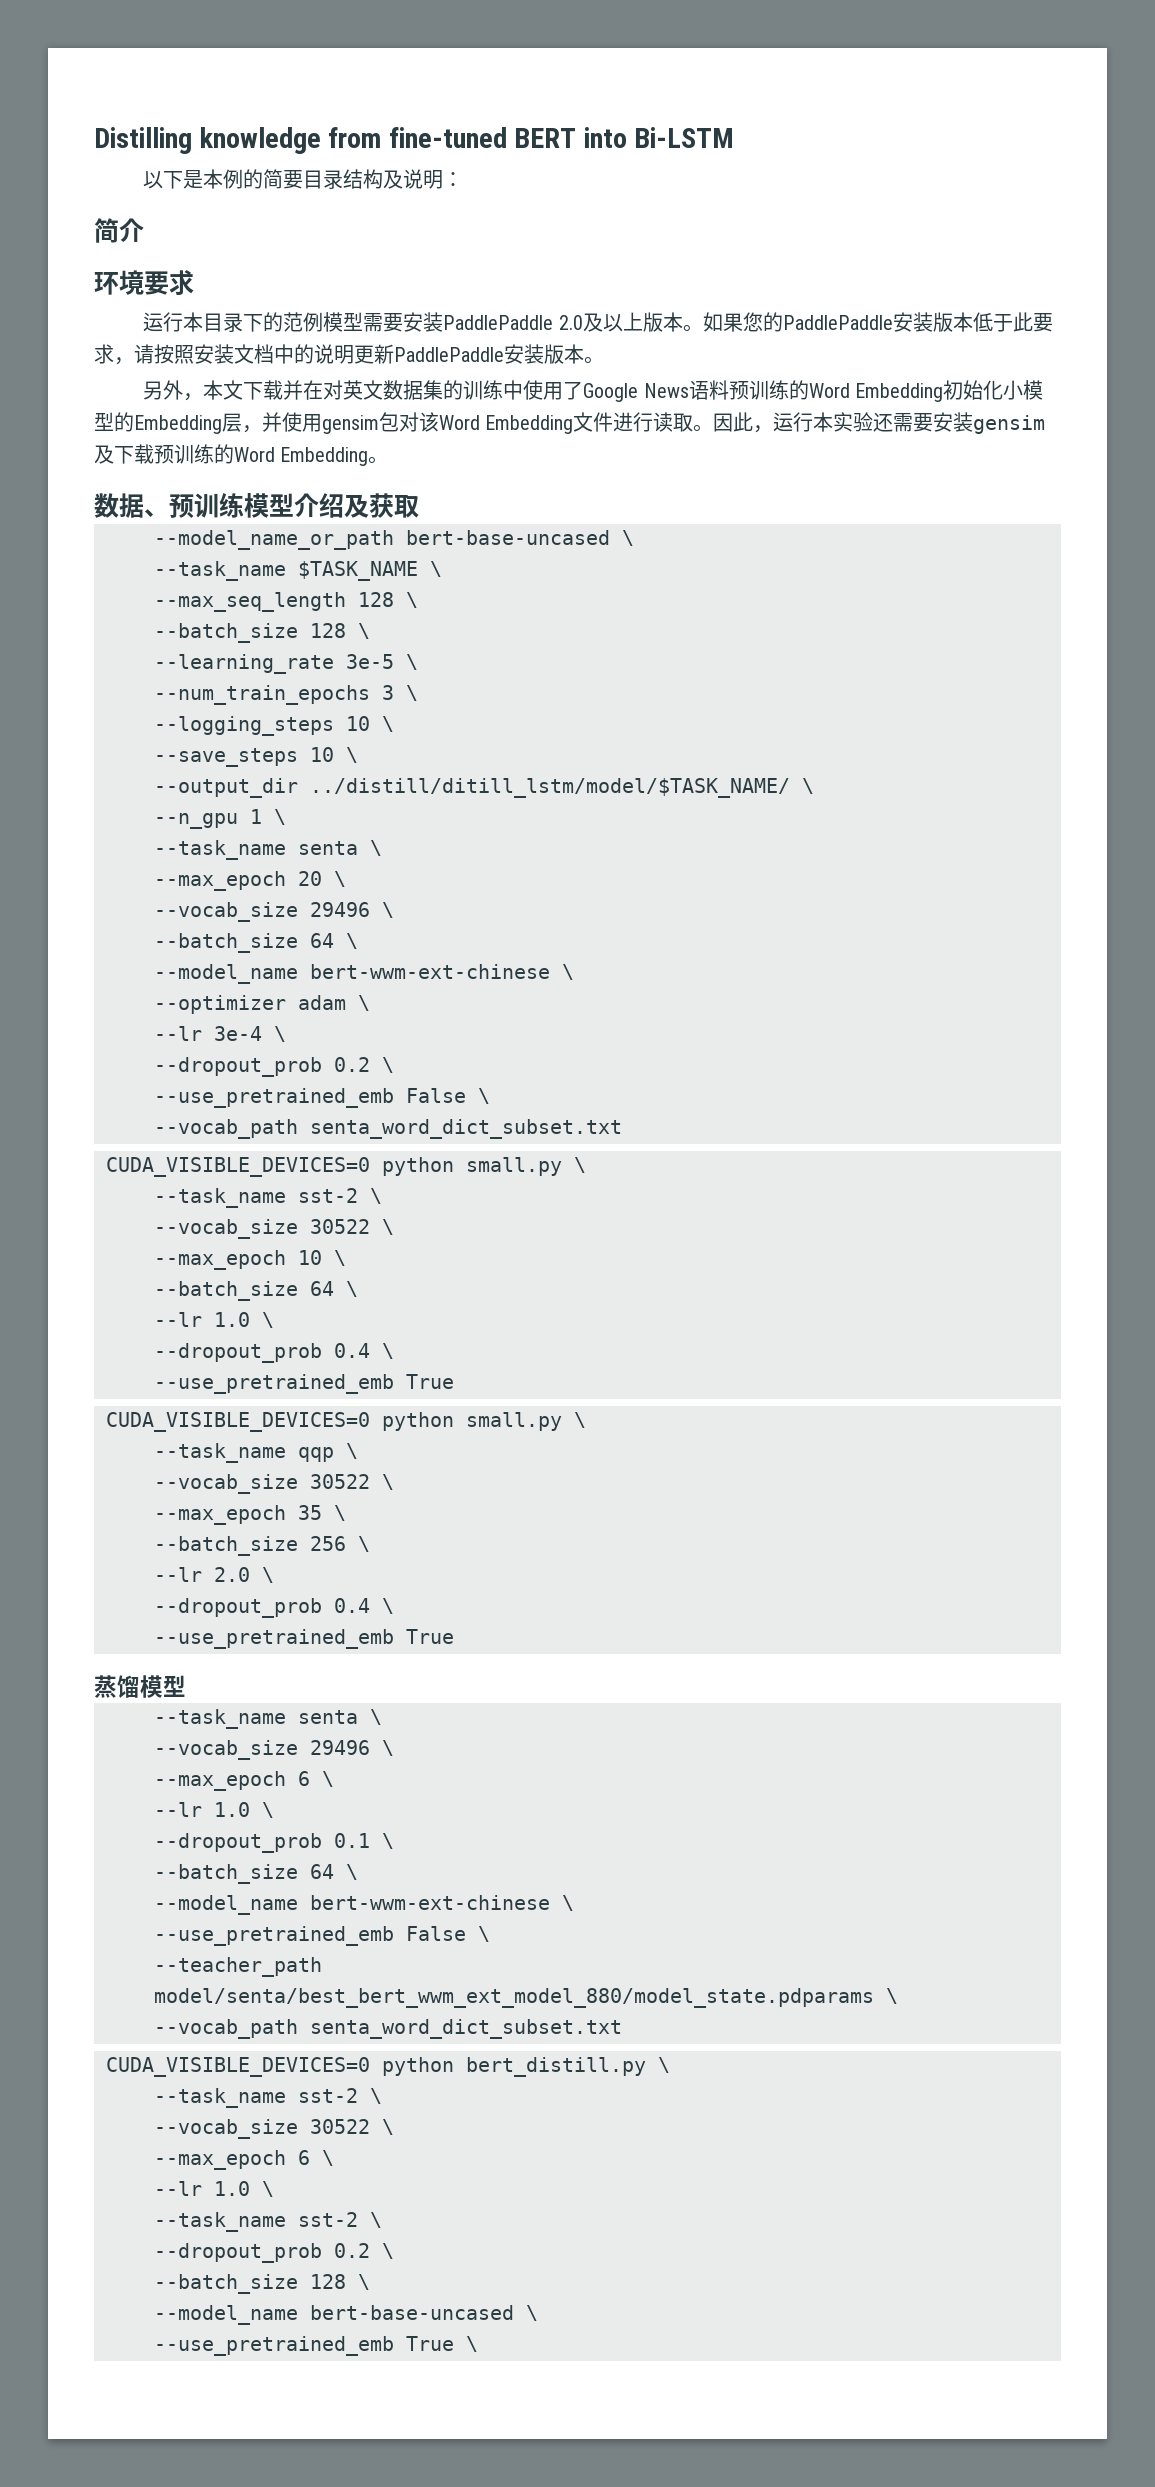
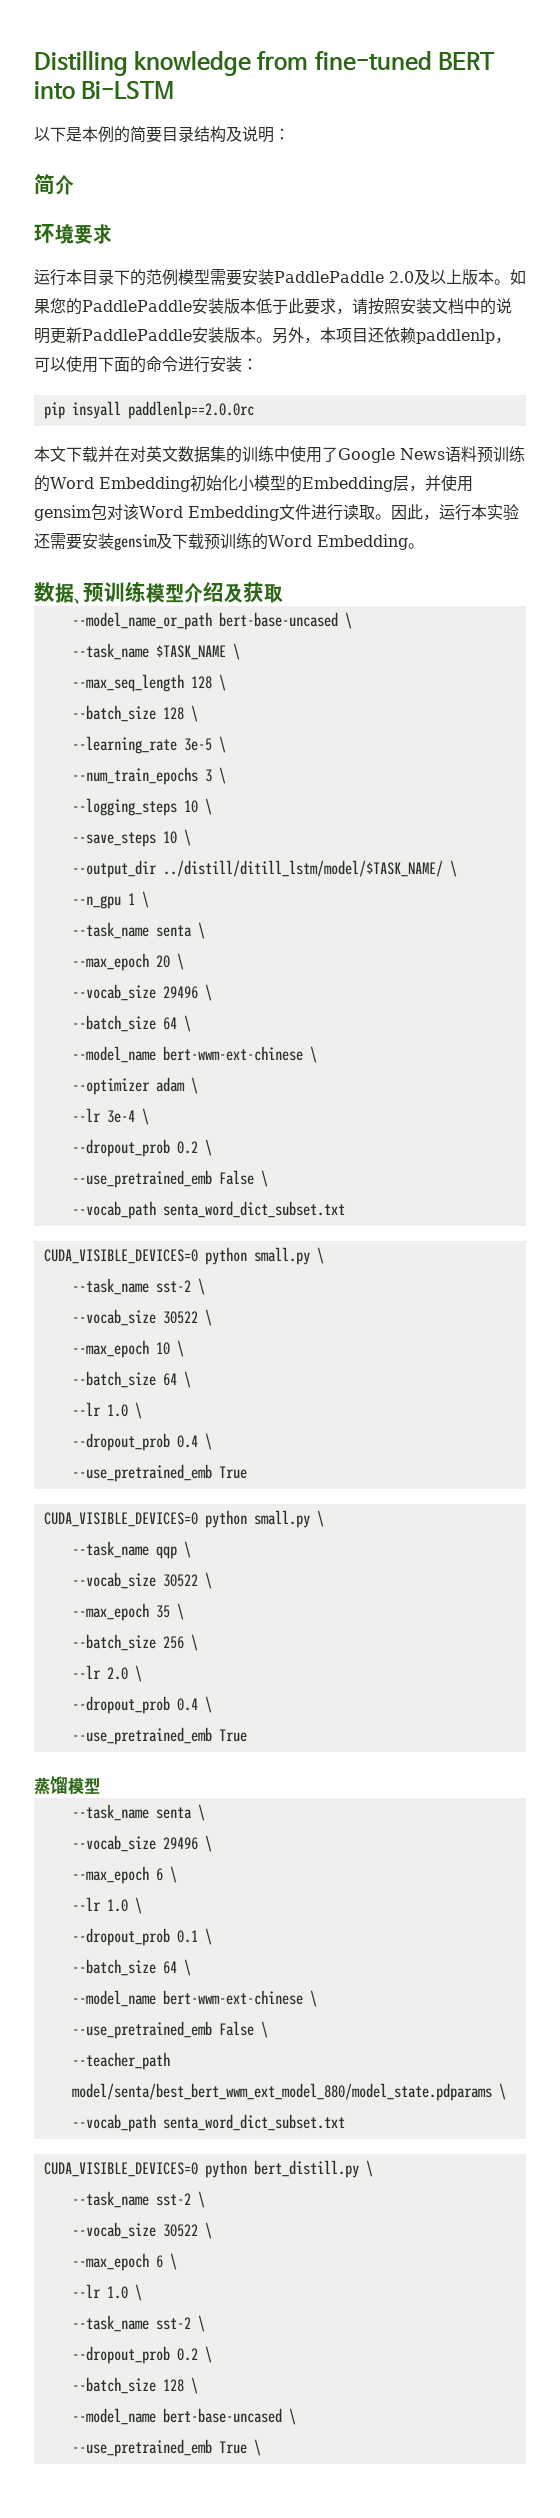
- 如果您的PaddlePaddle安装版本低于此要求，请按照安装文档中的说明更新PaddlePaddle安装版本。
- 另外，本文下载并在对英文数据集的训练中使用了Google News语料预训练的Word Embedding初始化小模型的Embedding层，并使用gensim包对该Word Embedding文件进行读取。
+ 如果您的PaddlePaddle安装版本低于此要求，请按照安装文档中的说明更新PaddlePaddle安装版本。另外，本项目还依赖paddlenlp，可以使用下面的命令进行安装：
+ pip insyall paddlenlp==2.0.0rc
+ 本文下载并在对英文数据集的训练中使用了Google News语料预训练的Word Embedding初始化小模型的Embedding层，并使用gensim包对该Word Embedding文件进行读取。

